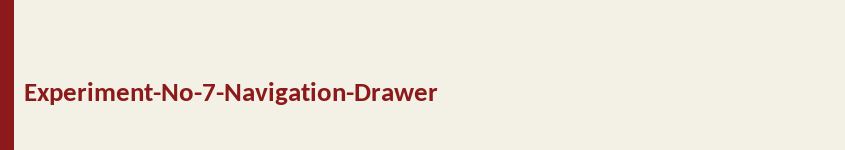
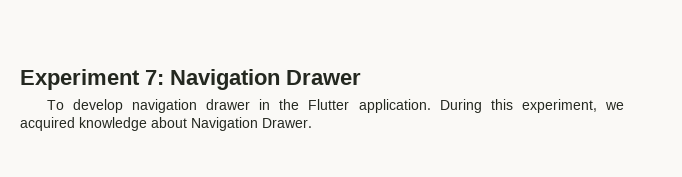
- Experiment-No-7-Navigation-Drawer
+ Experiment 7: Navigation Drawer
+ To develop navigation drawer in the Flutter application. During this experiment, we acquired knowledge about Navigation Drawer.

